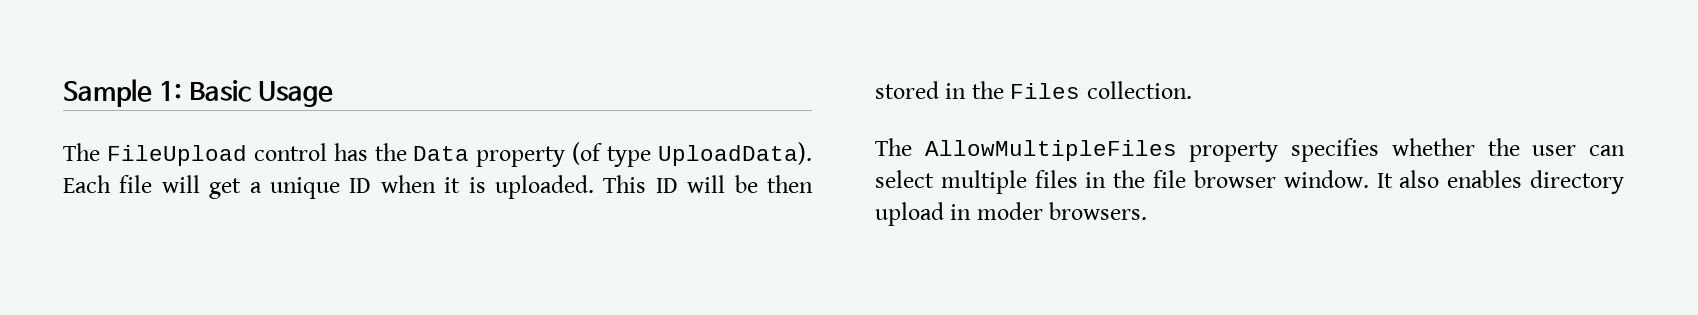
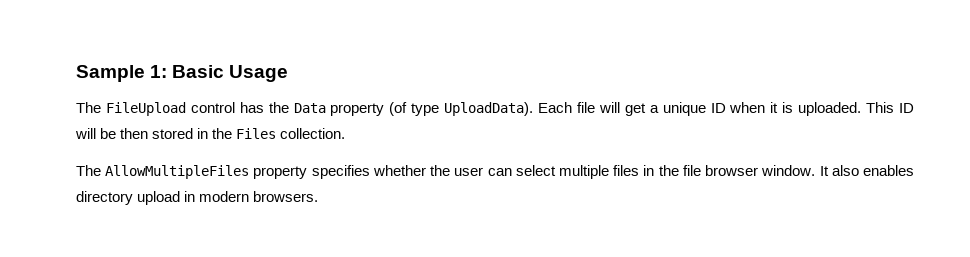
- It also enables directory upload in moder browsers.
+ It also enables directory upload in modern browsers.

